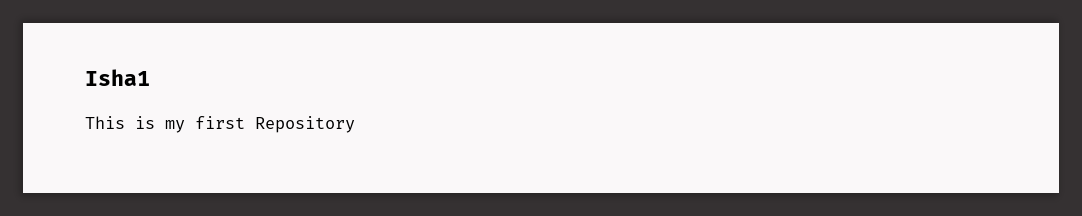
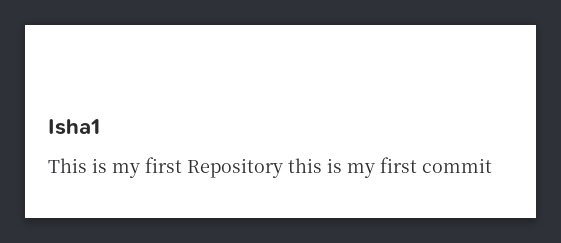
- This is my first Repository
+ This is my first Repository this is my first commit

